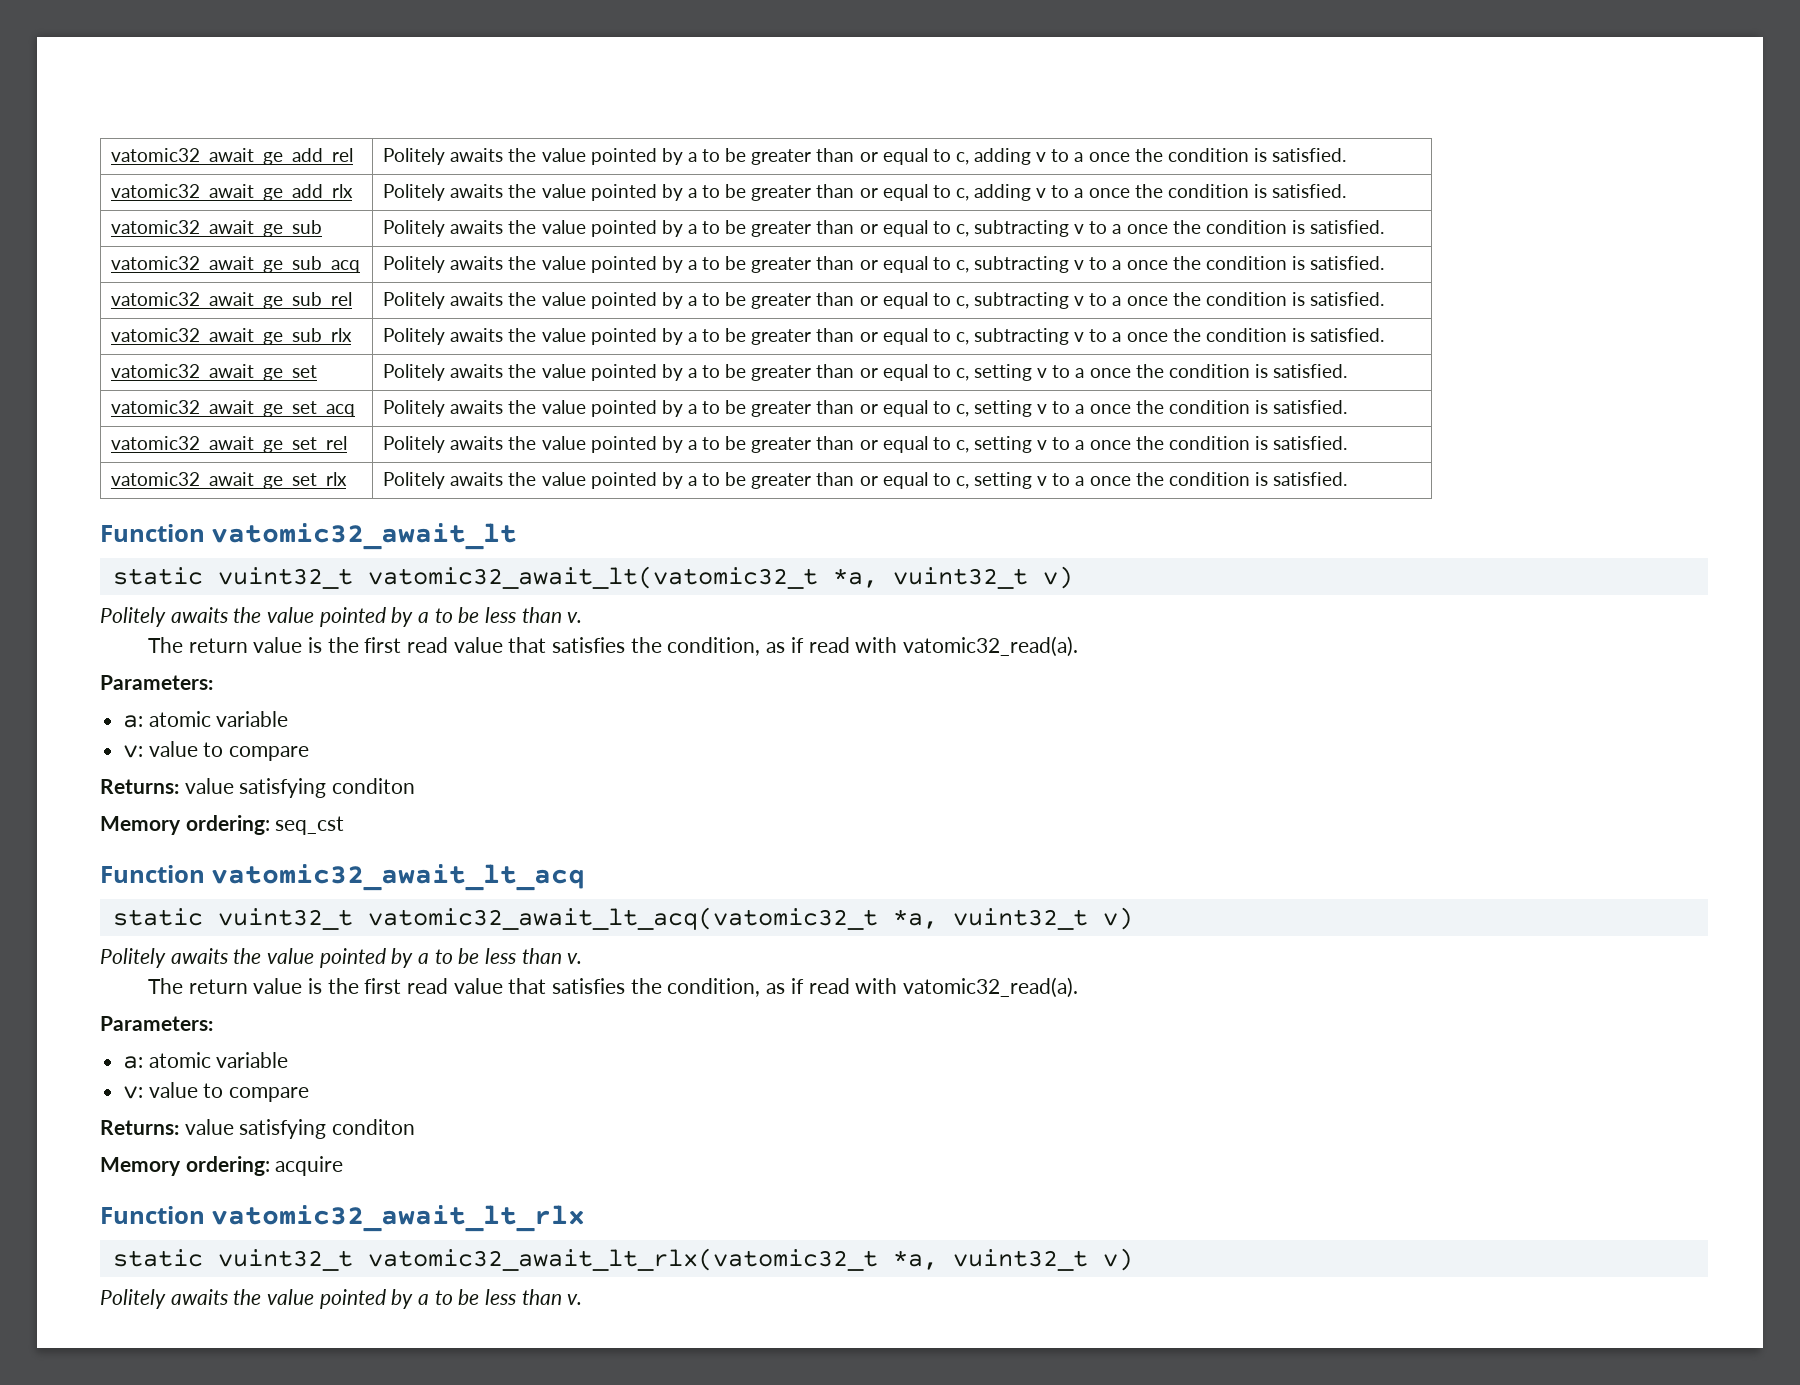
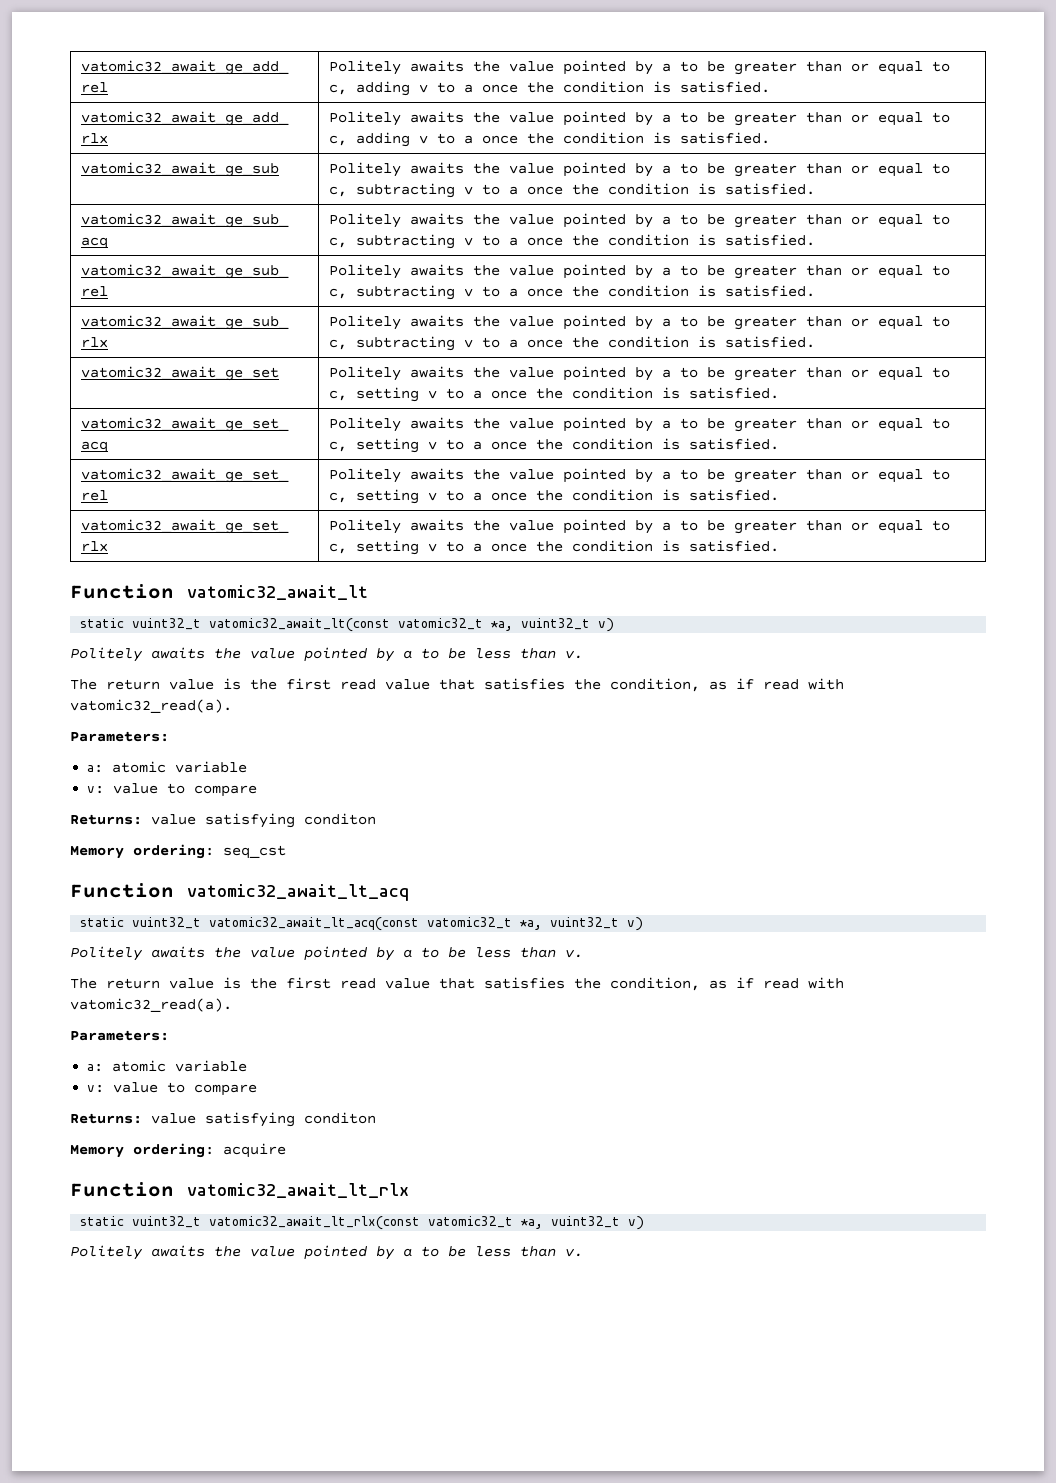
- static vuint32_t vatomic32_await_lt(vatomic32_t *a, vuint32_t v)
+ static vuint32_t vatomic32_await_lt(const vatomic32_t *a, vuint32_t v)
- static vuint32_t vatomic32_await_lt_acq(vatomic32_t *a, vuint32_t v)
+ static vuint32_t vatomic32_await_lt_acq(const vatomic32_t *a, vuint32_t v)
- static vuint32_t vatomic32_await_lt_rlx(vatomic32_t *a, vuint32_t v)
+ static vuint32_t vatomic32_await_lt_rlx(const vatomic32_t *a, vuint32_t v)

